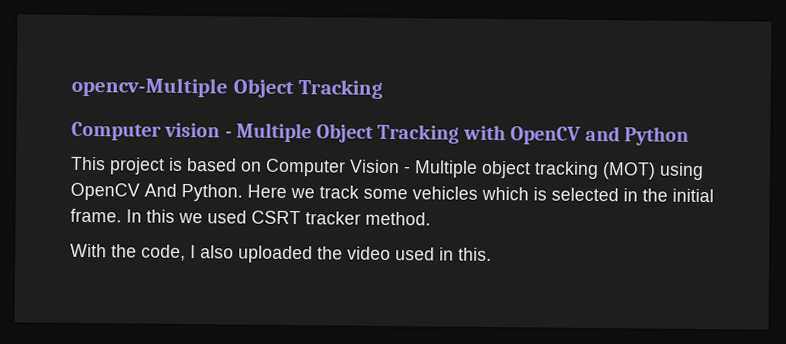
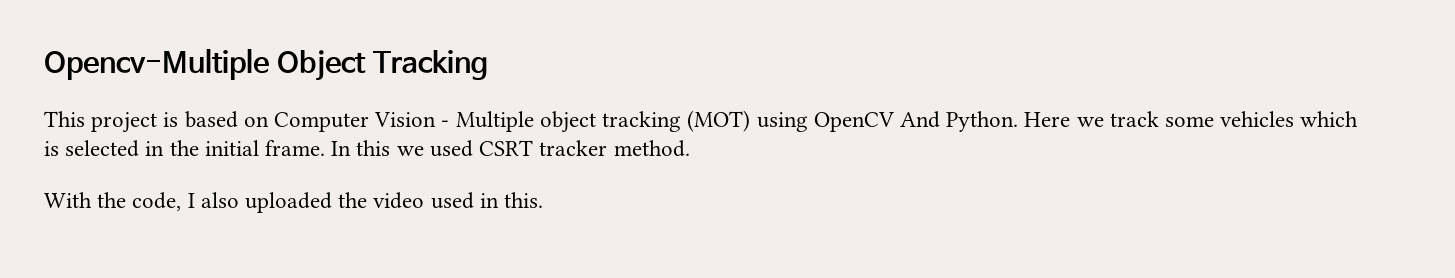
- opencv-Multiple Object Tracking
- Computer vision - Multiple Object Tracking with OpenCV and Python
+ Opencv-Multiple Object Tracking

